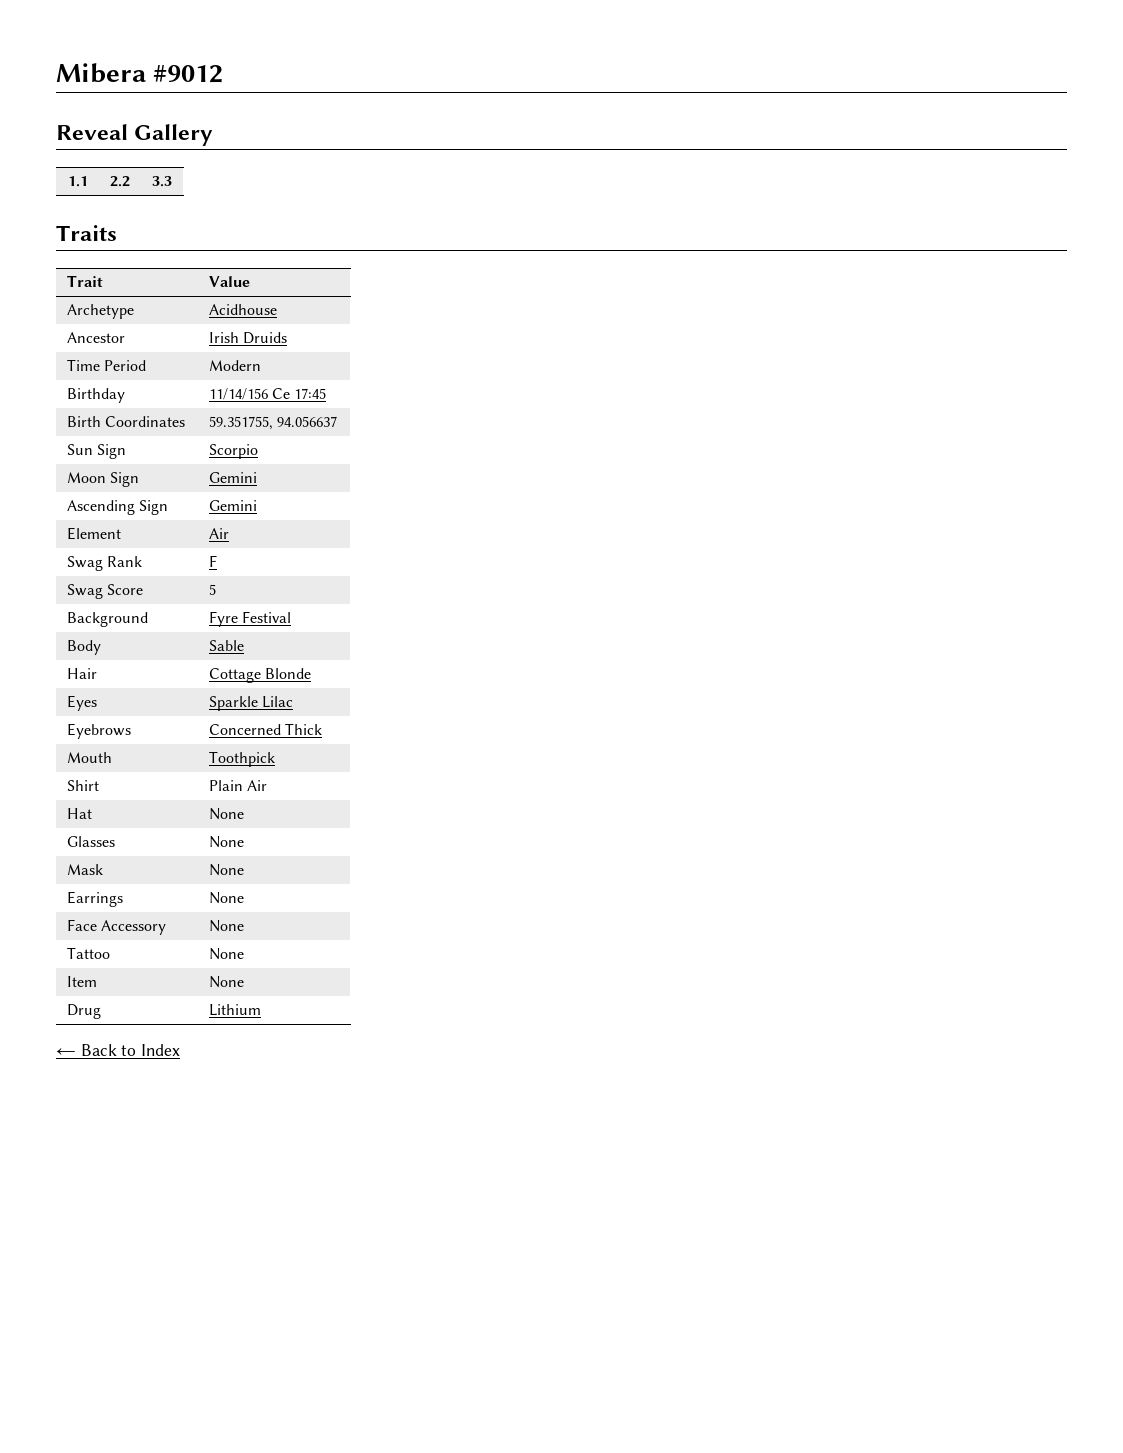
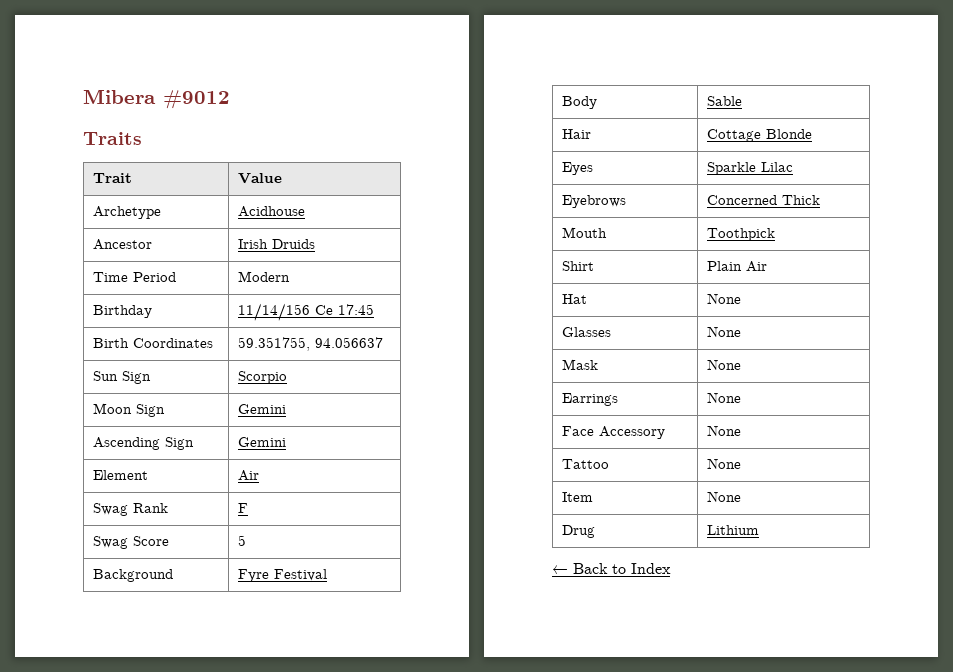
- Reveal Gallery
- 1.1 | 2.2 | 3.3

